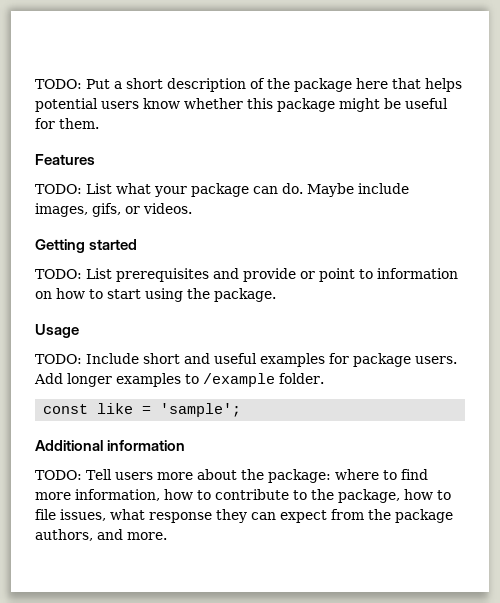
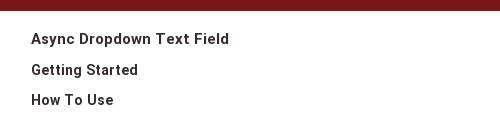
- TODO: Put a short description of the package here that helps potential users know whether this package might be useful for them.
- Features
- TODO: List what your package can do. Maybe include images, gifs, or videos.
- Getting started
- TODO: List prerequisites and provide or point to information on how to start using the package.
- Usage
- TODO: Include short and useful examples for package users. Add longer examples to /example folder.
- const like = 'sample';
- Additional information
- TODO: Tell users more about the package: where to find more information, how to contribute to the package, how to file issues, what response they can expect from the package authors, and more.
+ Async Dropdown Text Field
+ Getting Started
+ How To Use

